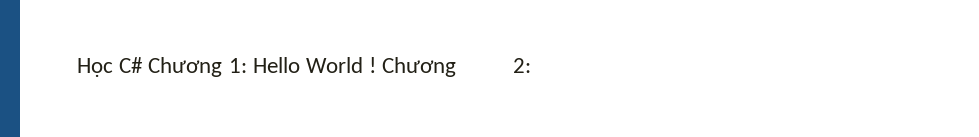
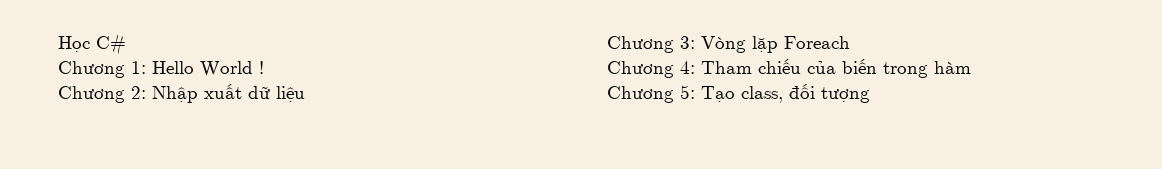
- Học C# Chương 1: Hello World ! Chương 2:
+ Học C#
+ Chương 1: Hello World !
+ Chương 2: Nhập xuất dữ liệu
+ Chương 3: Vòng lặp Foreach
+ Chương 4: Tham chiếu của biến trong hàm
+ Chương 5: Tạo class, đối tượng

